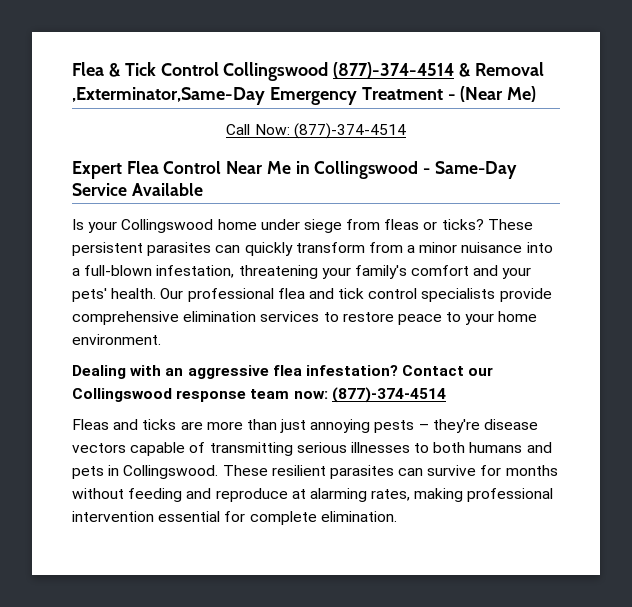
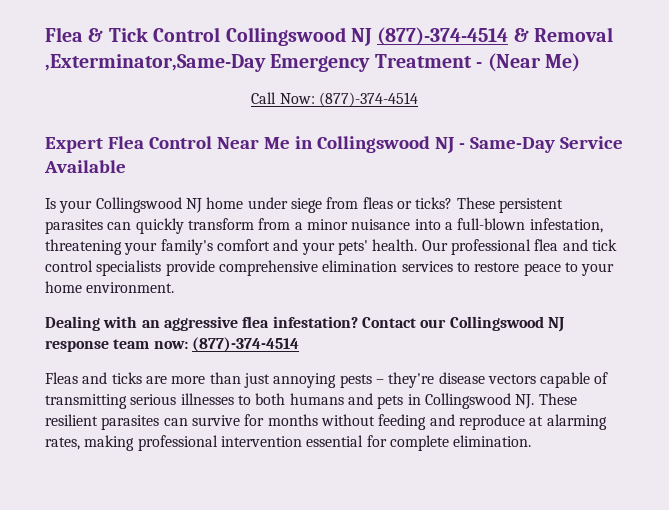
- Flea & Tick Control Collingswood (877)-374-4514 & Removal ,Exterminator,Same-Day Emergency Treatment - (Near Me)
+ Flea & Tick Control Collingswood NJ (877)-374-4514 & Removal ,Exterminator,Same-Day Emergency Treatment - (Near Me)
- Expert Flea Control Near Me in Collingswood - Same-Day Service Available
+ Expert Flea Control Near Me in Collingswood NJ - Same-Day Service Available
- Is your Collingswood home under siege from fleas or ticks?
+ Is your Collingswood NJ home under siege from fleas or ticks?
- Contact our Collingswood response team now: (877)-374-4514
+ Contact our Collingswood NJ response team now: (877)-374-4514
- Fleas and ticks are more than just annoying pests – they're disease vectors capable of transmitting serious illnesses to both humans and pets in Collingswood. These resilient parasites can survive for months without feeding and reproduce at alarming rates, making professional intervention essential for complete elimination.
+ Fleas and ticks are more than just annoying pests – they're disease vectors capable of transmitting serious illnesses to both humans and pets in Collingswood NJ. These resilient parasites can survive for months without feeding and reproduce at alarming rates, making professional intervention essential for complete elimination.

